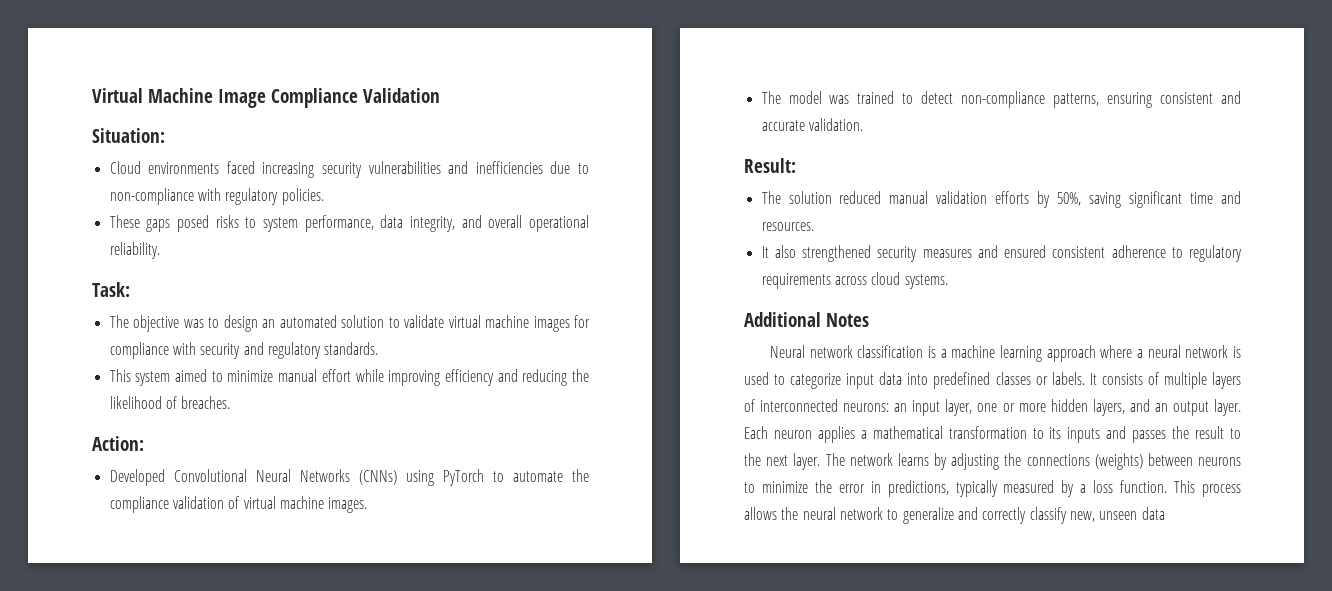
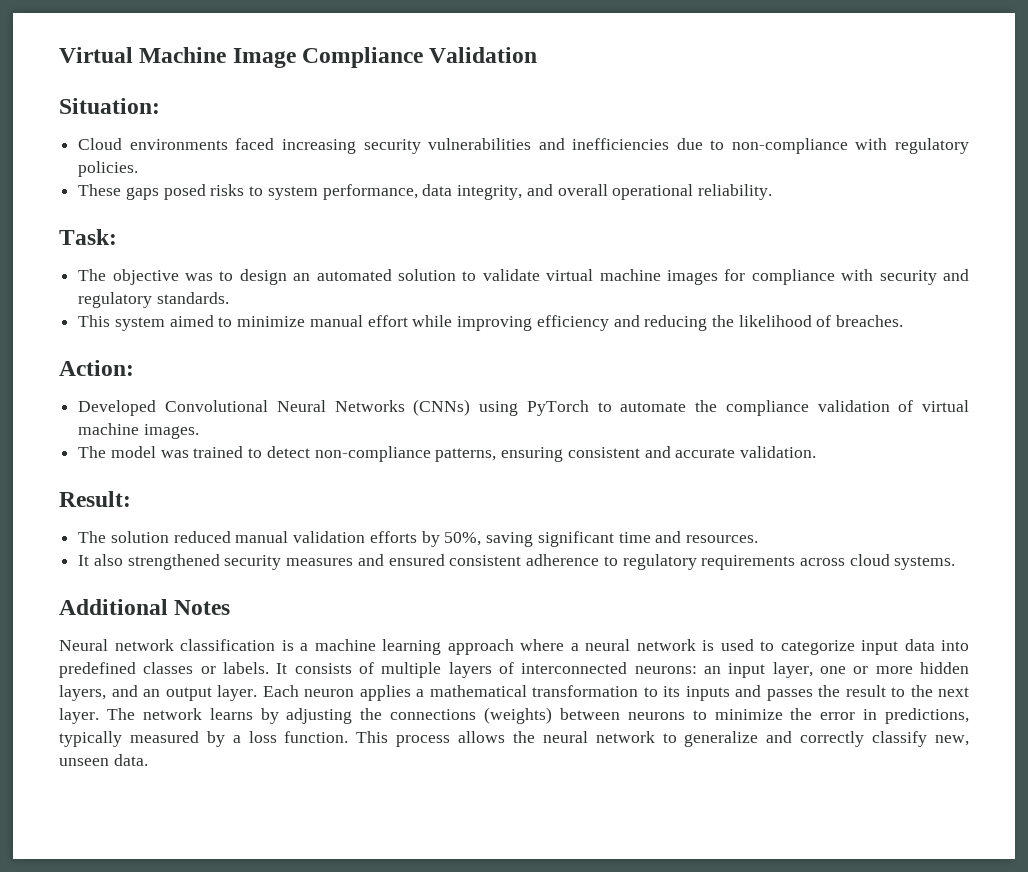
- This process allows the neural network to generalize and correctly classify new, unseen data
+ This process allows the neural network to generalize and correctly classify new, unseen data.

